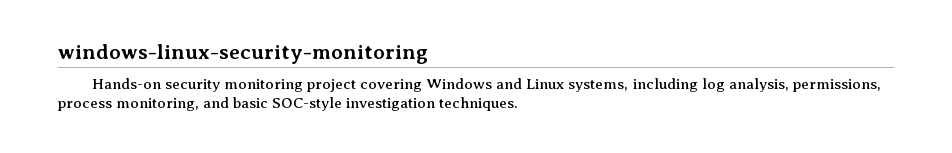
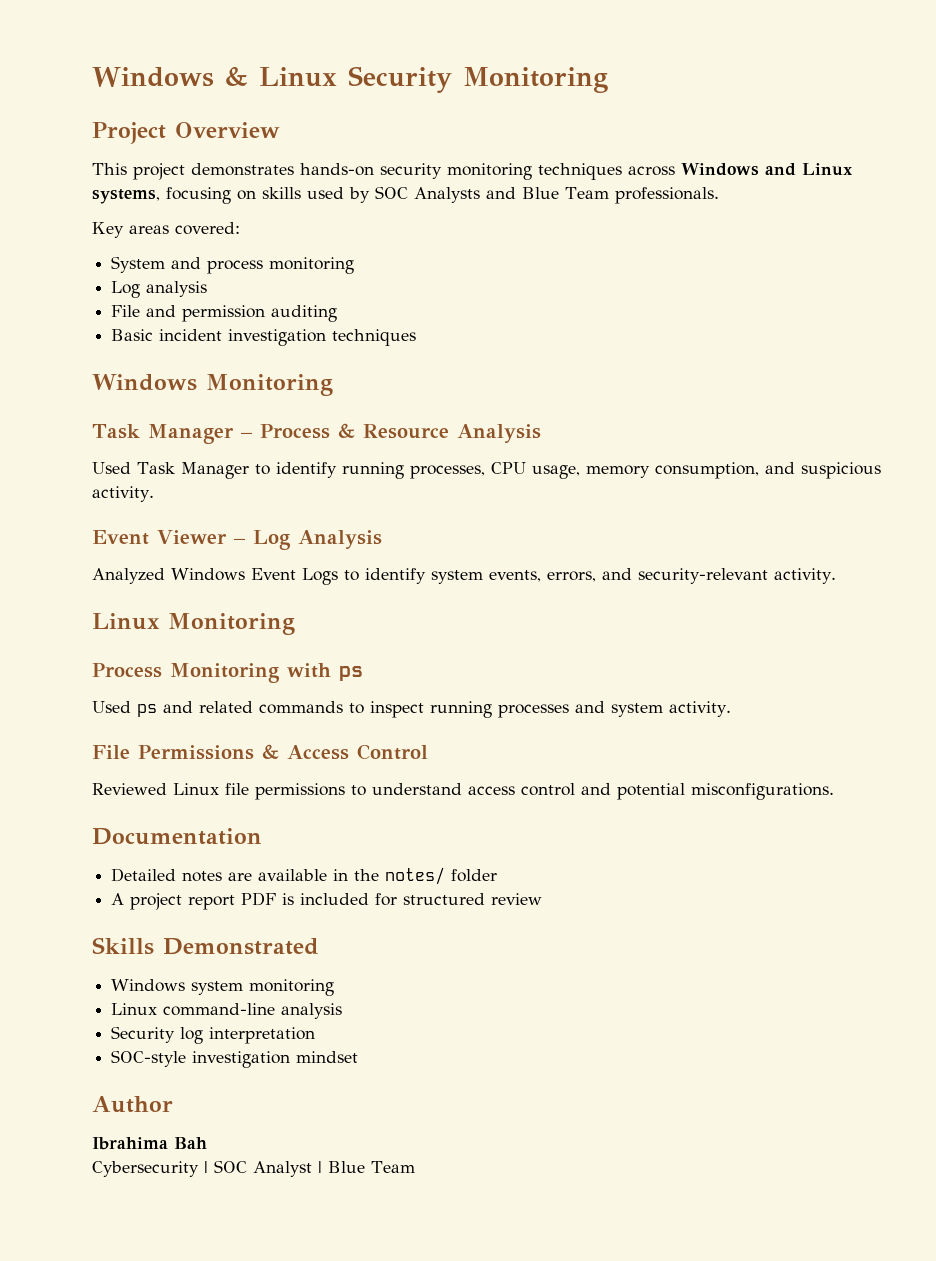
- windows-linux-security-monitoring
- Hands-on security monitoring project covering Windows and Linux systems, including log analysis, permissions, process monitoring, and basic SOC-style investigation techniques.
+ Windows & Linux Security Monitoring
+ Project Overview
+ This project demonstrates hands-on security monitoring techniques across Windows and Linux systems, focusing on skills used by SOC Analysts and Blue Team professionals.
+ Key areas covered:
+ System and process monitoring
+ Log analysis
+ File and permission auditing
+ Basic incident investigation techniques
+ Windows Monitoring
+ Task Manager – Process & Resource Analysis
+ Used Task Manager to identify running processes, CPU usage, memory consumption, and suspicious activity.
+ Event Viewer – Log Analysis
+ Analyzed Windows Event Logs to identify system events, errors, and security-relevant activity.
+ Linux Monitoring
+ Process Monitoring with ps
+ Used ps and related commands to inspect running processes and system activity.
+ File Permissions & Access Control
+ Reviewed Linux file permissions to understand access control and potential misconfigurations.
+ Documentation
+ Detailed notes are available in the notes/ folder
+ A project report PDF is included for structured review
+ Skills Demonstrated
+ Windows system monitoring
+ Linux command-line analysis
+ Security log interpretation
+ SOC-style investigation mindset
+ Author
+ Ibrahima Bah
+ Cybersecurity | SOC Analyst | Blue Team

